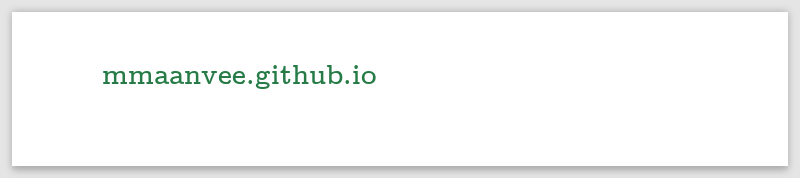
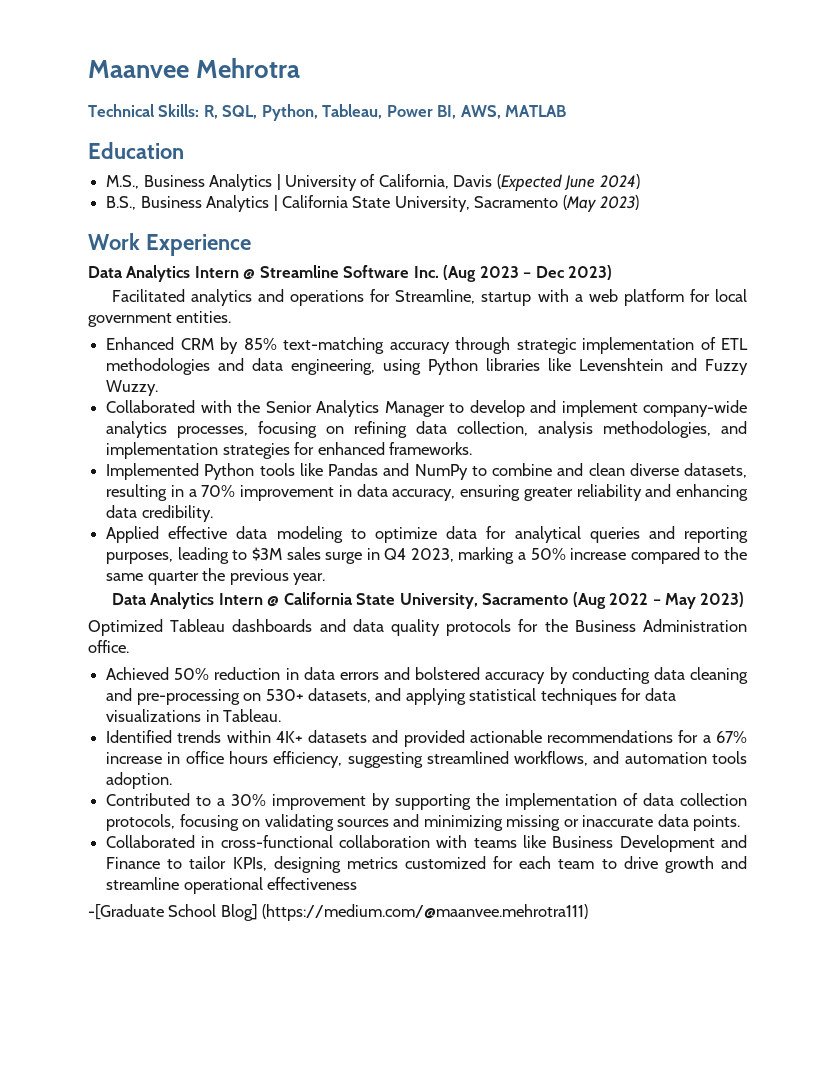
- mmaanvee.github.io
+ Maanvee Mehrotra
+ Technical Skills: R, SQL, Python, Tableau, Power BI, AWS, MATLAB
+ Education
+ M.S., Business Analytics | University of California, Davis (Expected June 2024)
+ B.S., Business Analytics | California State University, Sacramento (May 2023)
+ Work Experience
+ Data Analytics Intern @ Streamline Software Inc. (Aug 2023 – Dec 2023)
+ Facilitated analytics and operations for Streamline, startup with a web platform for local government entities.
+ Enhanced CRM by 85% text-matching accuracy through strategic implementation of ETL methodologies and data engineering, using Python libraries like Levenshtein and Fuzzy Wuzzy.
+ Collaborated with the Senior Analytics Manager to develop and implement company-wide analytics processes, focusing on refining data collection, analysis methodologies, and implementation strategies for enhanced frameworks.
+ Implemented Python tools like Pandas and NumPy to combine and clean diverse datasets, resulting in a 70% improvement in data accuracy, ensuring greater reliability and enhancing data credibility.
+ Applied effective data modeling to optimize data for analytical queries and reporting purposes, leading to $3M sales surge in Q4 2023, marking a 50% increase compared to the same quarter the previous year.
+ Data Analytics Intern @ California State University, Sacramento (Aug 2022 – May 2023)
+ Optimized Tableau dashboards and data quality protocols for the Business Administration office.
+ Achieved 50% reduction in data errors and bolstered accuracy by conducting data cleaning and pre-processing on 530+ datasets, and applying statistical techniques for data visualizations in Tableau.
+ Identified trends within 4K+ datasets and provided actionable recommendations for a 67% increase in office hours efficiency, suggesting streamlined workflows, and automation tools adoption.
+ Contributed to a 30% improvement by supporting the implementation of data collection protocols, focusing on validating sources and minimizing missing or inaccurate data points.
+ Collaborated in cross-functional collaboration with teams like Business Development and Finance to tailor KPIs, designing metrics customized for each team to drive growth and streamline operational effectiveness
+ -[Graduate School Blog] (https://medium.com/@maanvee.mehrotra111)

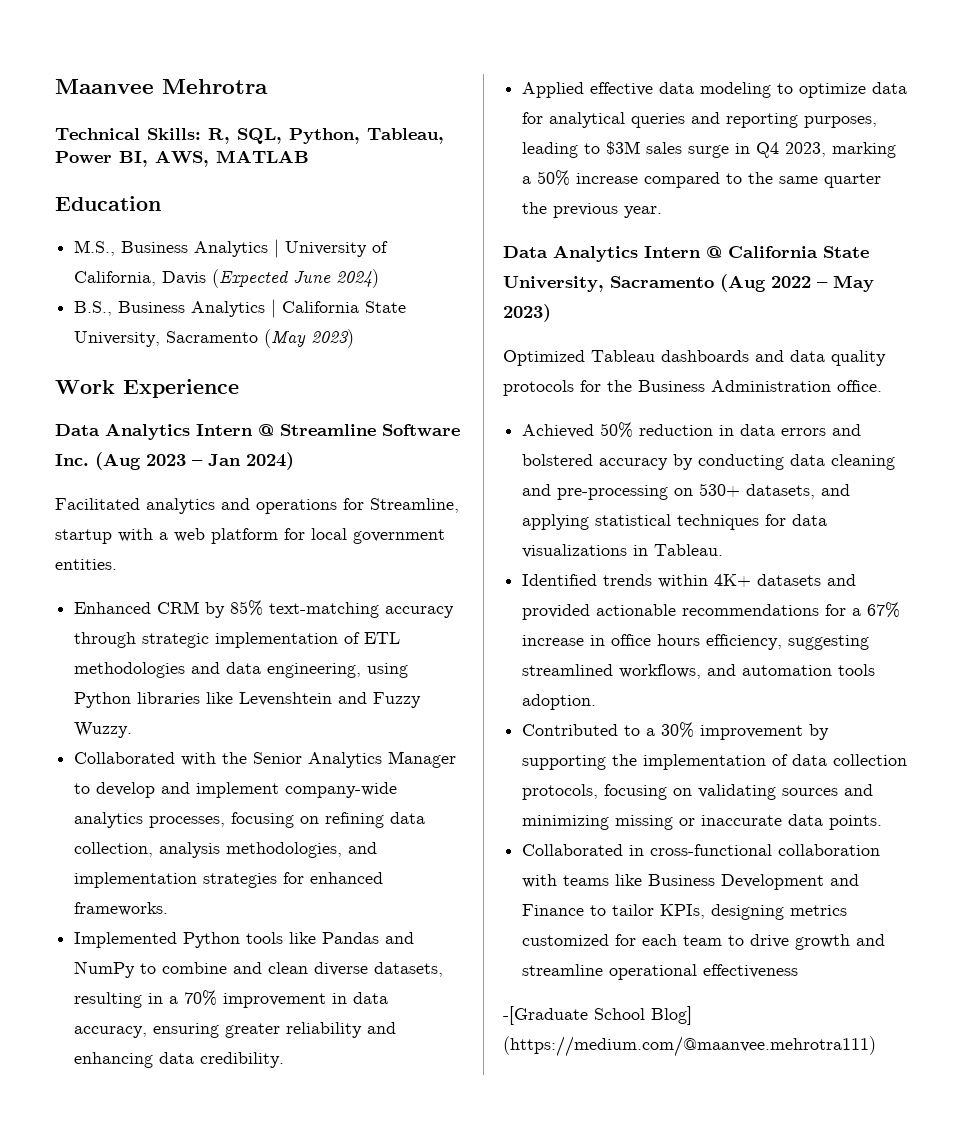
- Data Analytics Intern @ Streamline Software Inc. (Aug 2023 – Dec 2023)
+ Data Analytics Intern @ Streamline Software Inc. (Aug 2023 – Jan 2024)

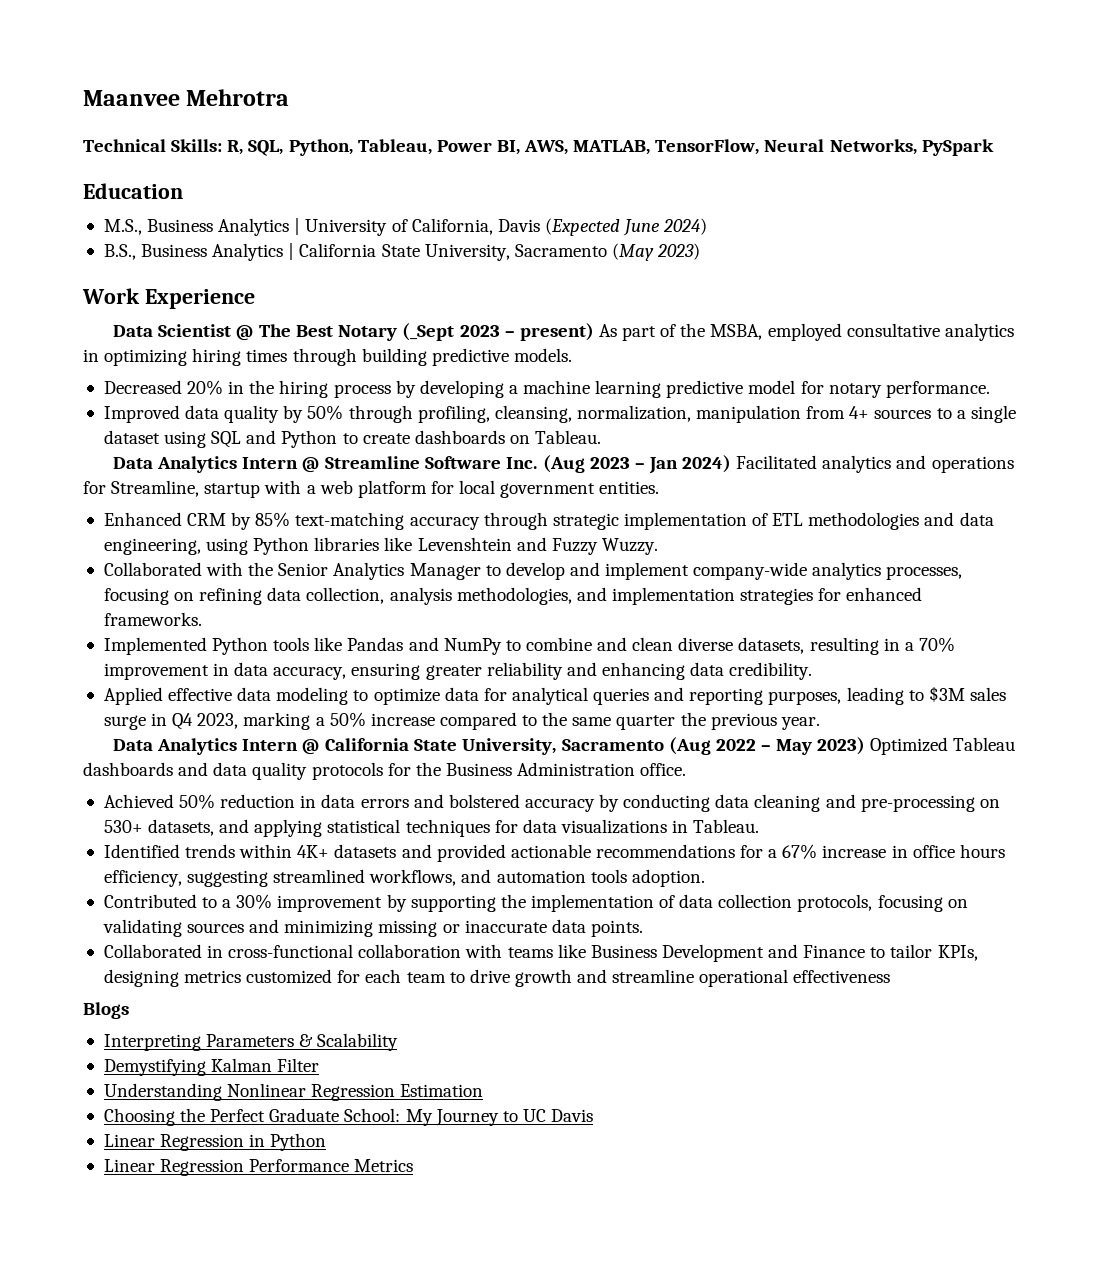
- Technical Skills: R, SQL, Python, Tableau, Power BI, AWS, MATLAB
+ Technical Skills: R, SQL, Python, Tableau, Power BI, AWS, MATLAB, TensorFlow, Neural Networks, PySpark
+ Data Scientist @ The Best Notary (_Sept 2023 – present) As part of the MSBA, employed consultative analytics in optimizing hiring times through building predictive models.
+ Decreased 20% in the hiring process by developing a machine learning predictive model for notary performance.
+ Improved data quality by 50% through profiling, cleansing, normalization, manipulation from 4+ sources to a single dataset using SQL and Python to create dashboards on Tableau.
- Data Analytics Intern @ Streamline Software Inc. (Aug 2023 – Jan 2024)
- Facilitated analytics and operations for Streamline, startup with a web platform for local government entities.
+ Data Analytics Intern @ Streamline Software Inc. (Aug 2023 – Jan 2024) Facilitated analytics and operations for Streamline, startup with a web platform for local government entities.
- Data Analytics Intern @ California State University, Sacramento (Aug 2022 – May 2023)
- Optimized Tableau dashboards and data quality protocols for the Business Administration office.
+ Data Analytics Intern @ California State University, Sacramento (Aug 2022 – May 2023) Optimized Tableau dashboards and data quality protocols for the Business Administration office.
- -[Graduate School Blog] (https://medium.com/@maanvee.mehrotra111)
+ Blogs
+ Interpreting Parameters & Scalability
+ Demystifying Kalman Filter
+ Understanding Nonlinear Regression Estimation
+ Choosing the Perfect Graduate School: My Journey to UC Davis
+ Linear Regression in Python
+ Linear Regression Performance Metrics

